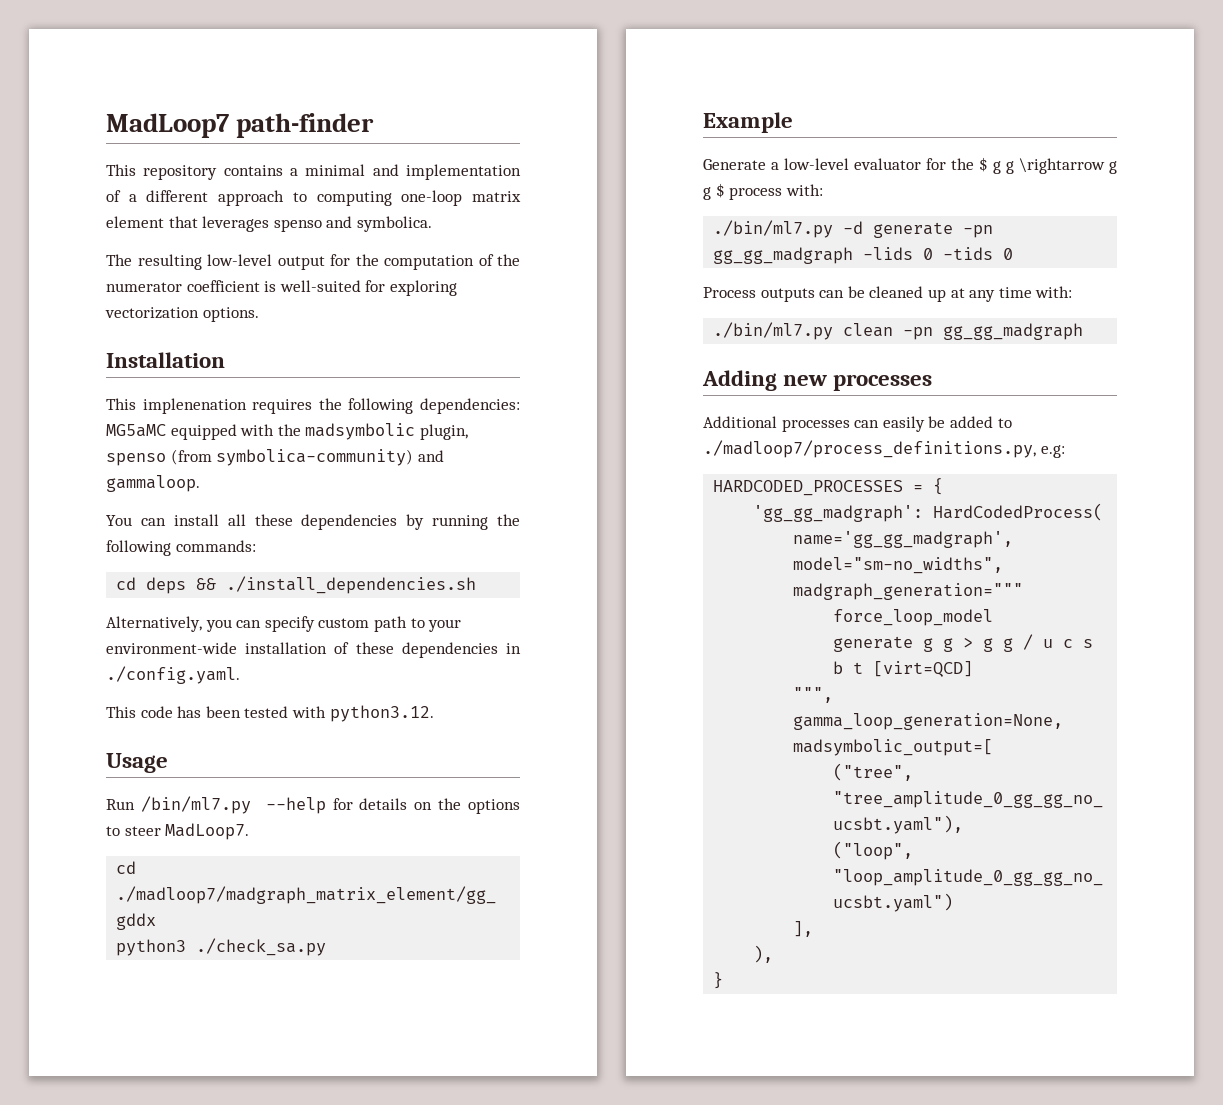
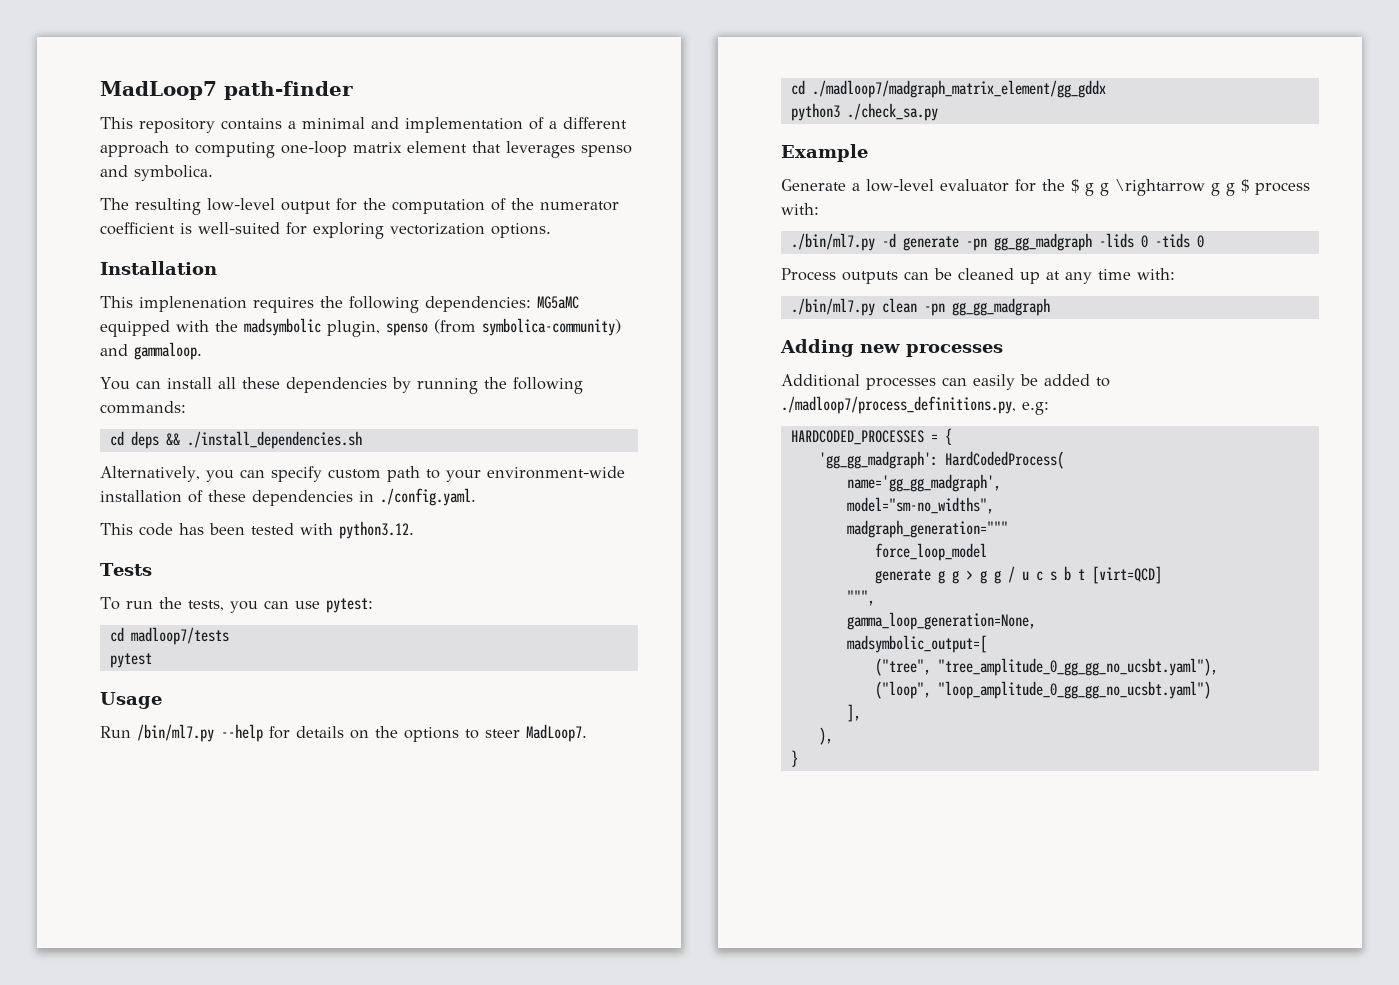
+ Tests
+ To run the tests, you can use pytest:
+ cd madloop7/tests
+ pytest

